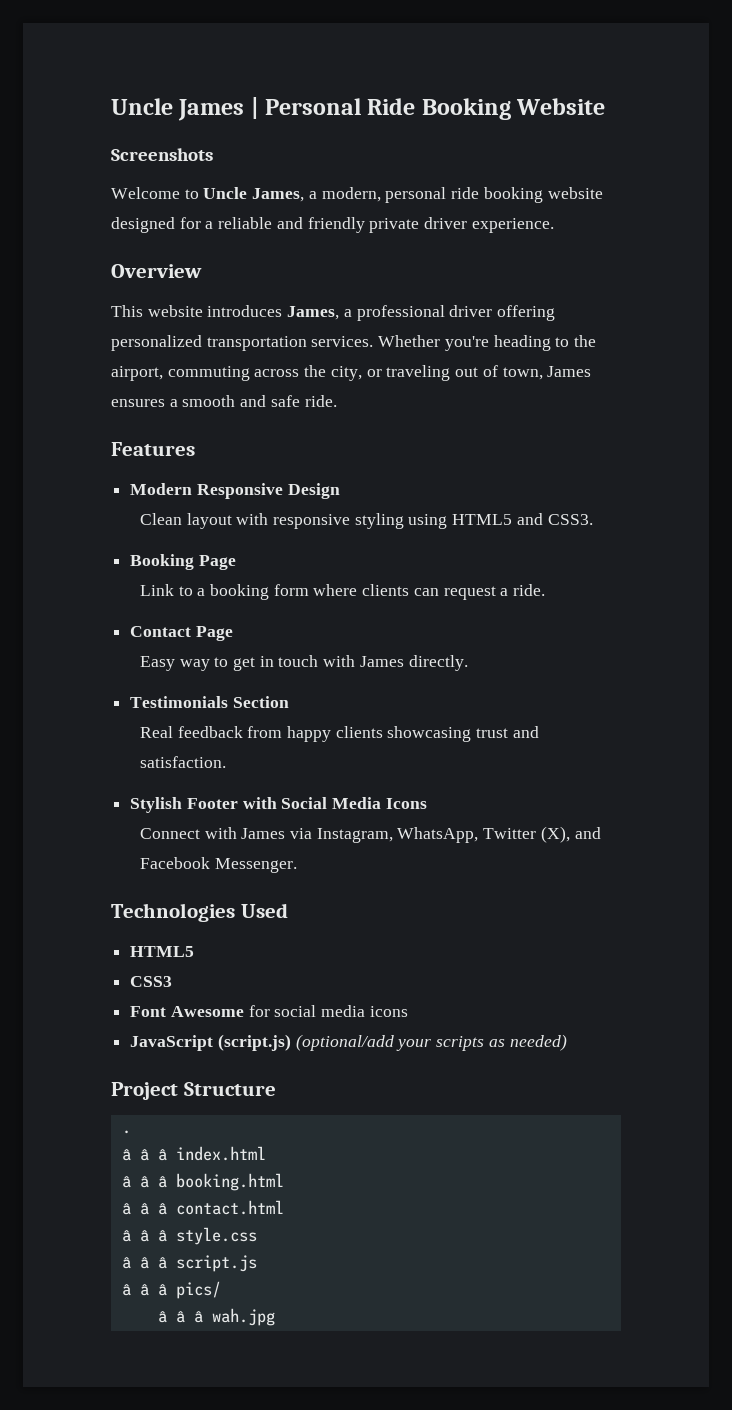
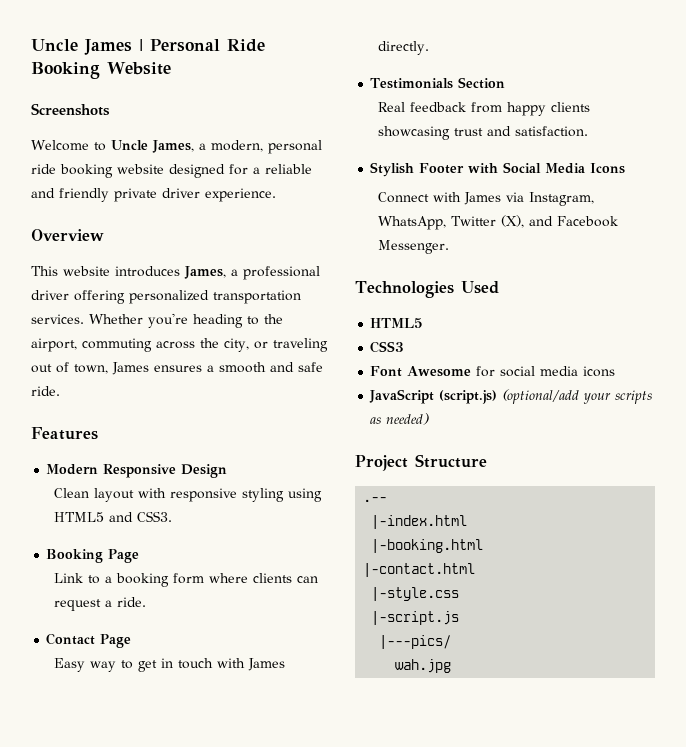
- .
- â â â index.html
- â â â booking.html
- â â â contact.html
- â â â style.css
- â â â script.js
- â â â pics/
- â â â wah.jpg
+ .--
+ |-index.html
+ |-booking.html
+ |-contact.html
+ |-style.css
+ |-script.js
+ |---pics/
+ wah.jpg

